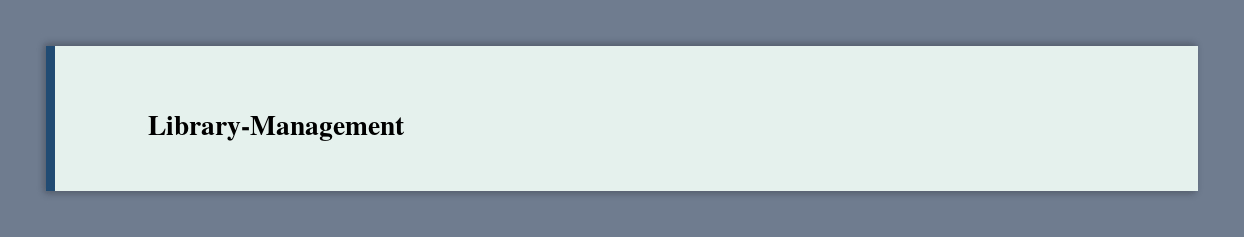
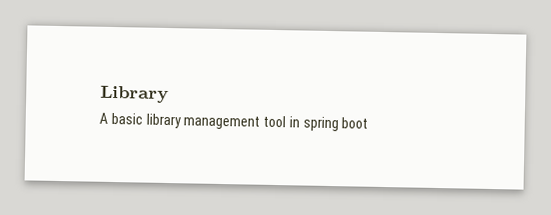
- Library-Management
+ Library
+ A basic library management tool in spring boot

